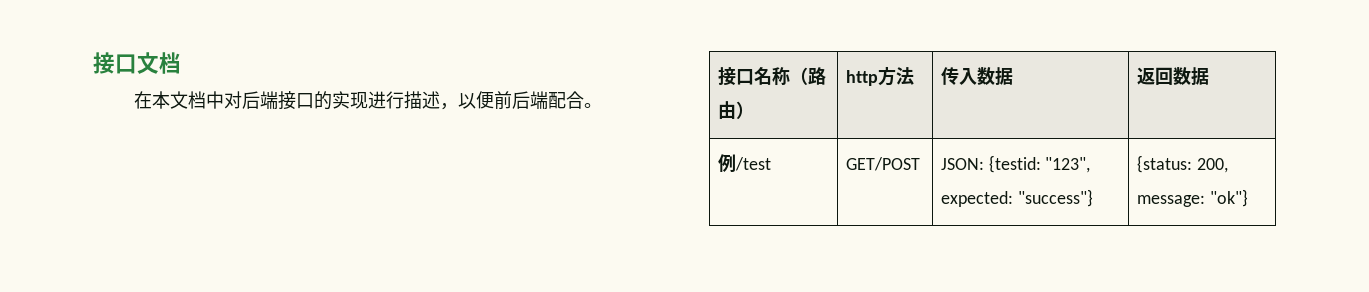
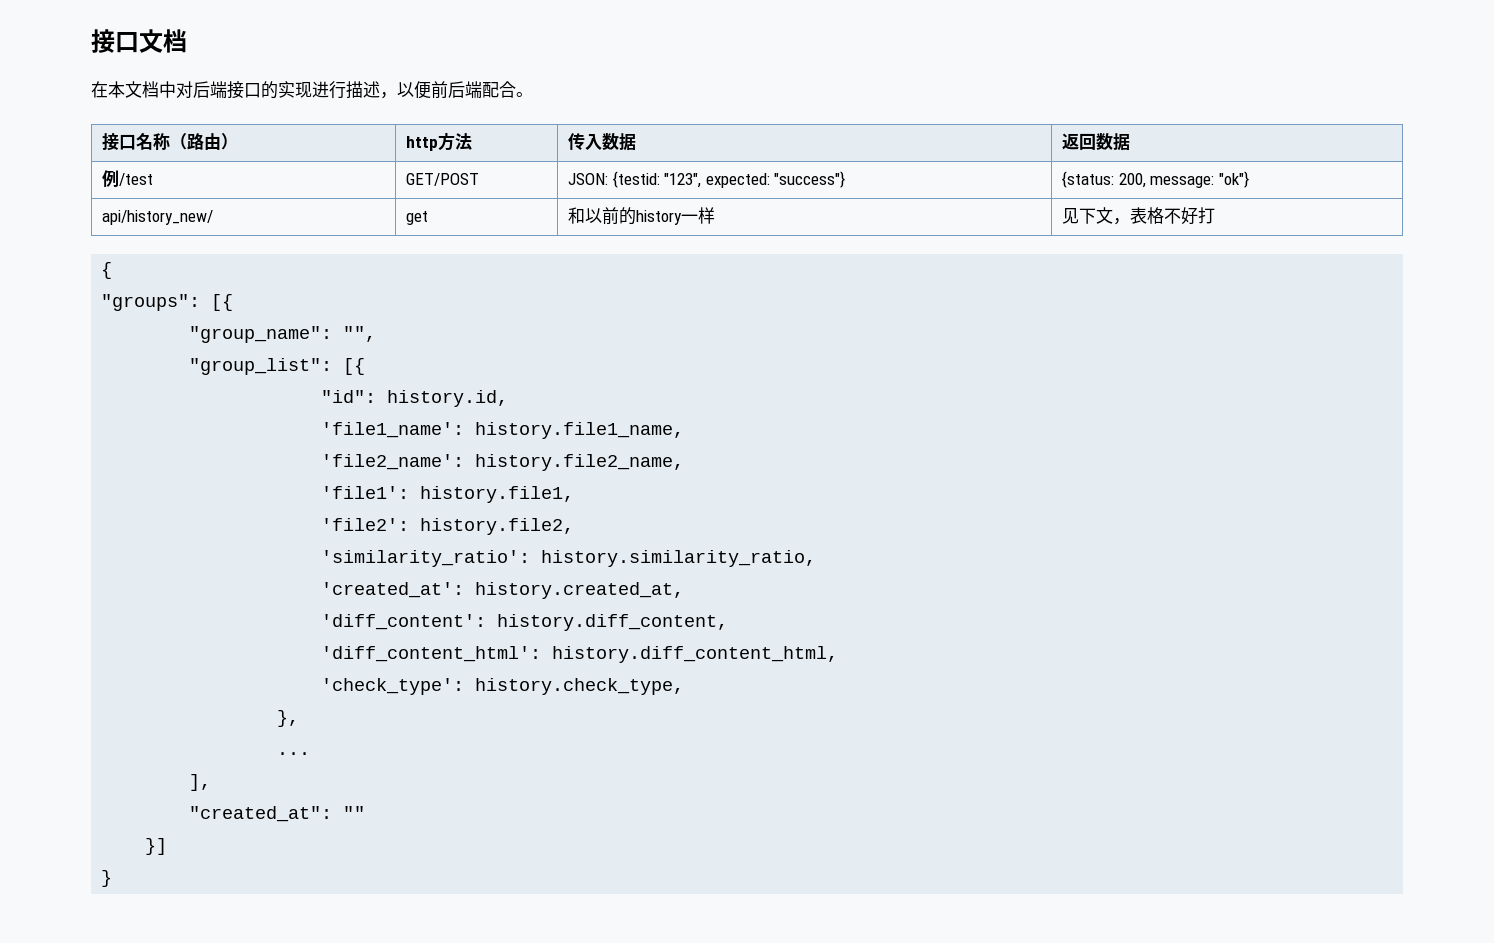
+ api/history_new/ | get | 和以前的history一样 | 见下文，表格不好打
+ {
+ "groups": [{
+ "group_name": "",
+ "group_list": [{
+ "id": history.id,
+ 'file1_name': history.file1_name,
+ 'file2_name': history.file2_name,
+ 'file1': history.file1,
+ 'file2': history.file2,
+ 'similarity_ratio': history.similarity_ratio,
+ 'created_at': history.created_at,
+ 'diff_content': history.diff_content,
+ 'diff_content_html': history.diff_content_html,
+ 'check_type': history.check_type,
+ },
+ ...
+ ],
+ "created_at": ""
+ }]
+ }

